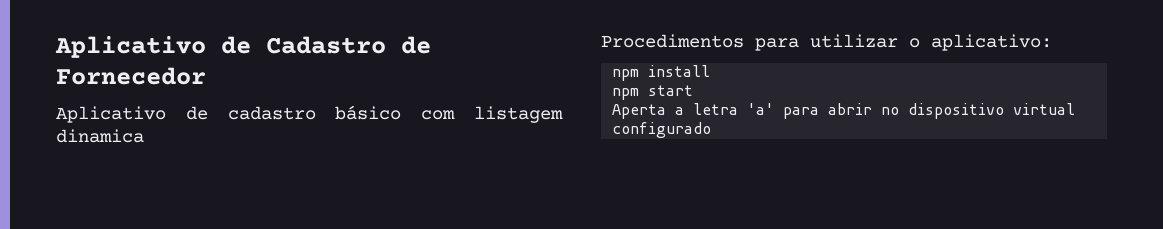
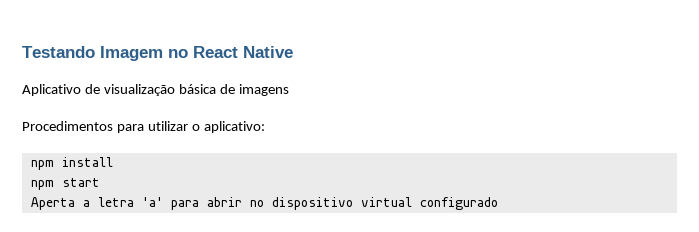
- Aplicativo de Cadastro de Fornecedor
- Aplicativo de cadastro básico com listagem dinamica
+ Testando Imagem no React Native
+ Aplicativo de visualização básica de imagens

